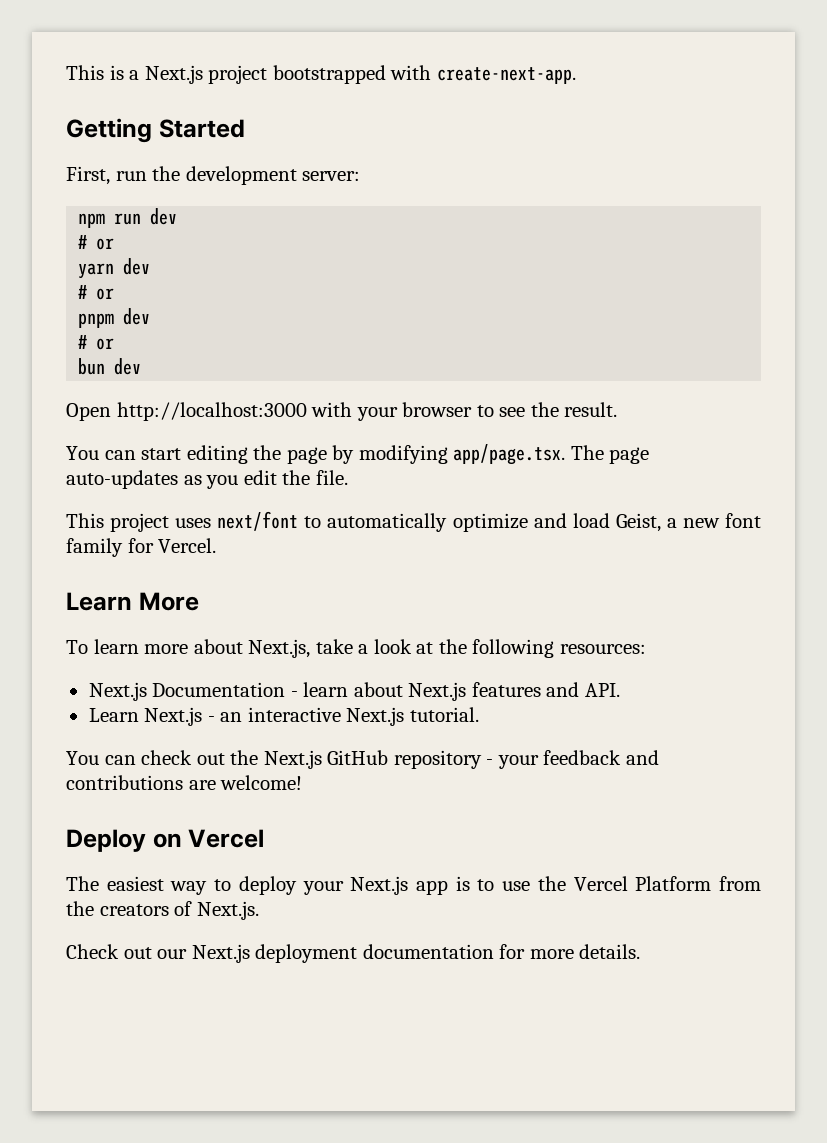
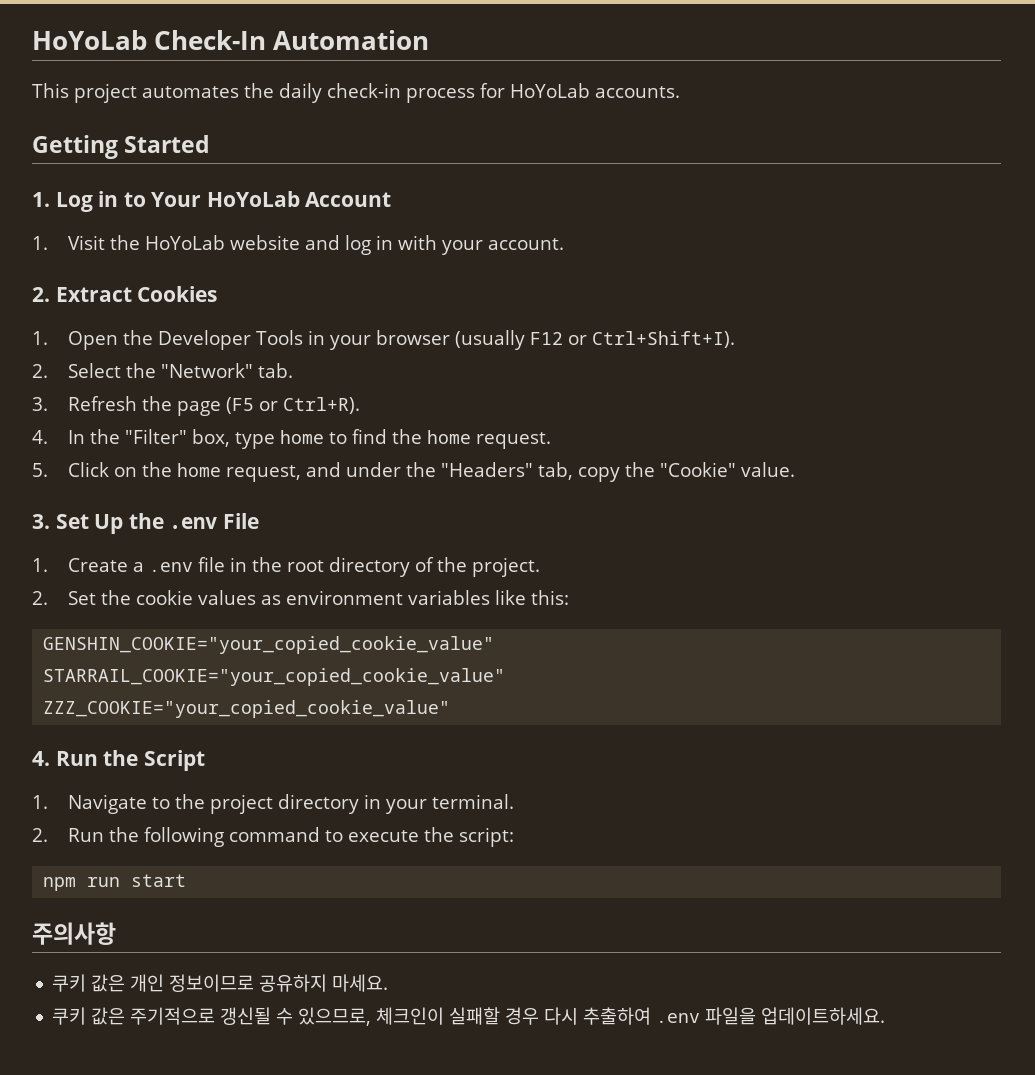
- This is a Next.js project bootstrapped with create-next-app.
+ HoYoLab Check-In Automation
+ This project automates the daily check-in process for HoYoLab accounts.
  Getting Started
- First, run the development server:
- npm run dev
- # or
- yarn dev
- # or
- pnpm dev
- # or
- bun dev
- Open http://localhost:3000 with your browser to see the result.
- You can start editing the page by modifying app/page.tsx. The page auto-updates as you edit the file.
- This project uses next/font to automatically optimize and load Geist, a new font family for Vercel.
- Learn More
- To learn more about Next.js, take a look at the following resources:
- Next.js Documentation - learn about Next.js features and API.
- Learn Next.js - an interactive Next.js tutorial.
- You can check out the Next.js GitHub repository - your feedback and contributions are welcome!
- Deploy on Vercel
- The easiest way to deploy your Next.js app is to use the Vercel Platform from the creators of Next.js.
- Check out our Next.js deployment documentation for more details.
+ 1. Log in to Your HoYoLab Account
+ 1. Visit the HoYoLab website and log in with your account.
+ 2. Extract Cookies
+ 1. Open the Developer Tools in your browser (usually F12 or Ctrl+Shift+I).
+ 2. Select the "Network" tab.
+ 3. Refresh the page (F5 or Ctrl+R).
+ 4. In the "Filter" box, type home to find the home request.
+ 5. Click on the home request, and under the "Headers" tab, copy the "Cookie" value.
+ 3. Set Up the .env File
+ 1. Create a .env file in the root directory of the project.
+ 2. Set the cookie values as environment variables like this:
+ GENSHIN_COOKIE="your_copied_cookie_value"
+ STARRAIL_COOKIE="your_copied_cookie_value"
+ ZZZ_COOKIE="your_copied_cookie_value"
+ 4. Run the Script
+ 1. Navigate to the project directory in your terminal.
+ 2. Run the following command to execute the script:
+ npm run start
+ 주의사항
+ 쿠키 값은 개인 정보이므로 공유하지 마세요.
+ 쿠키 값은 주기적으로 갱신될 수 있으므로, 체크인이 실패할 경우 다시 추출하여 .env 파일을 업데이트하세요.

